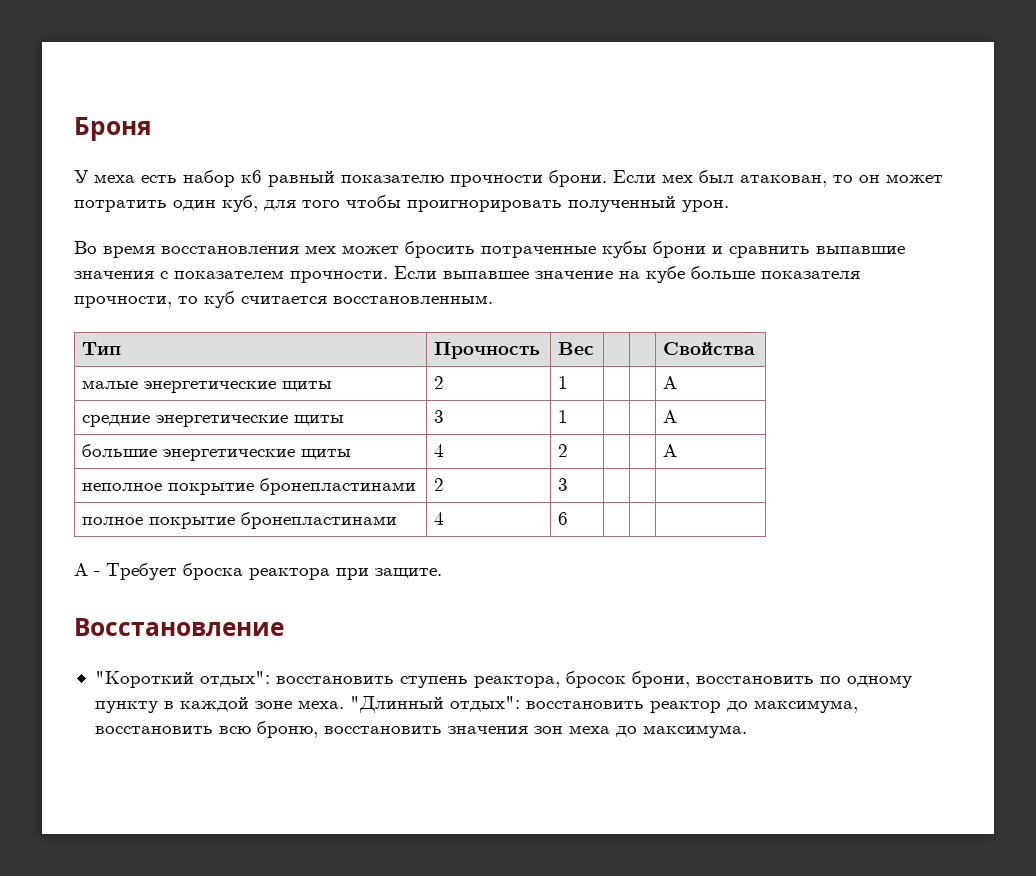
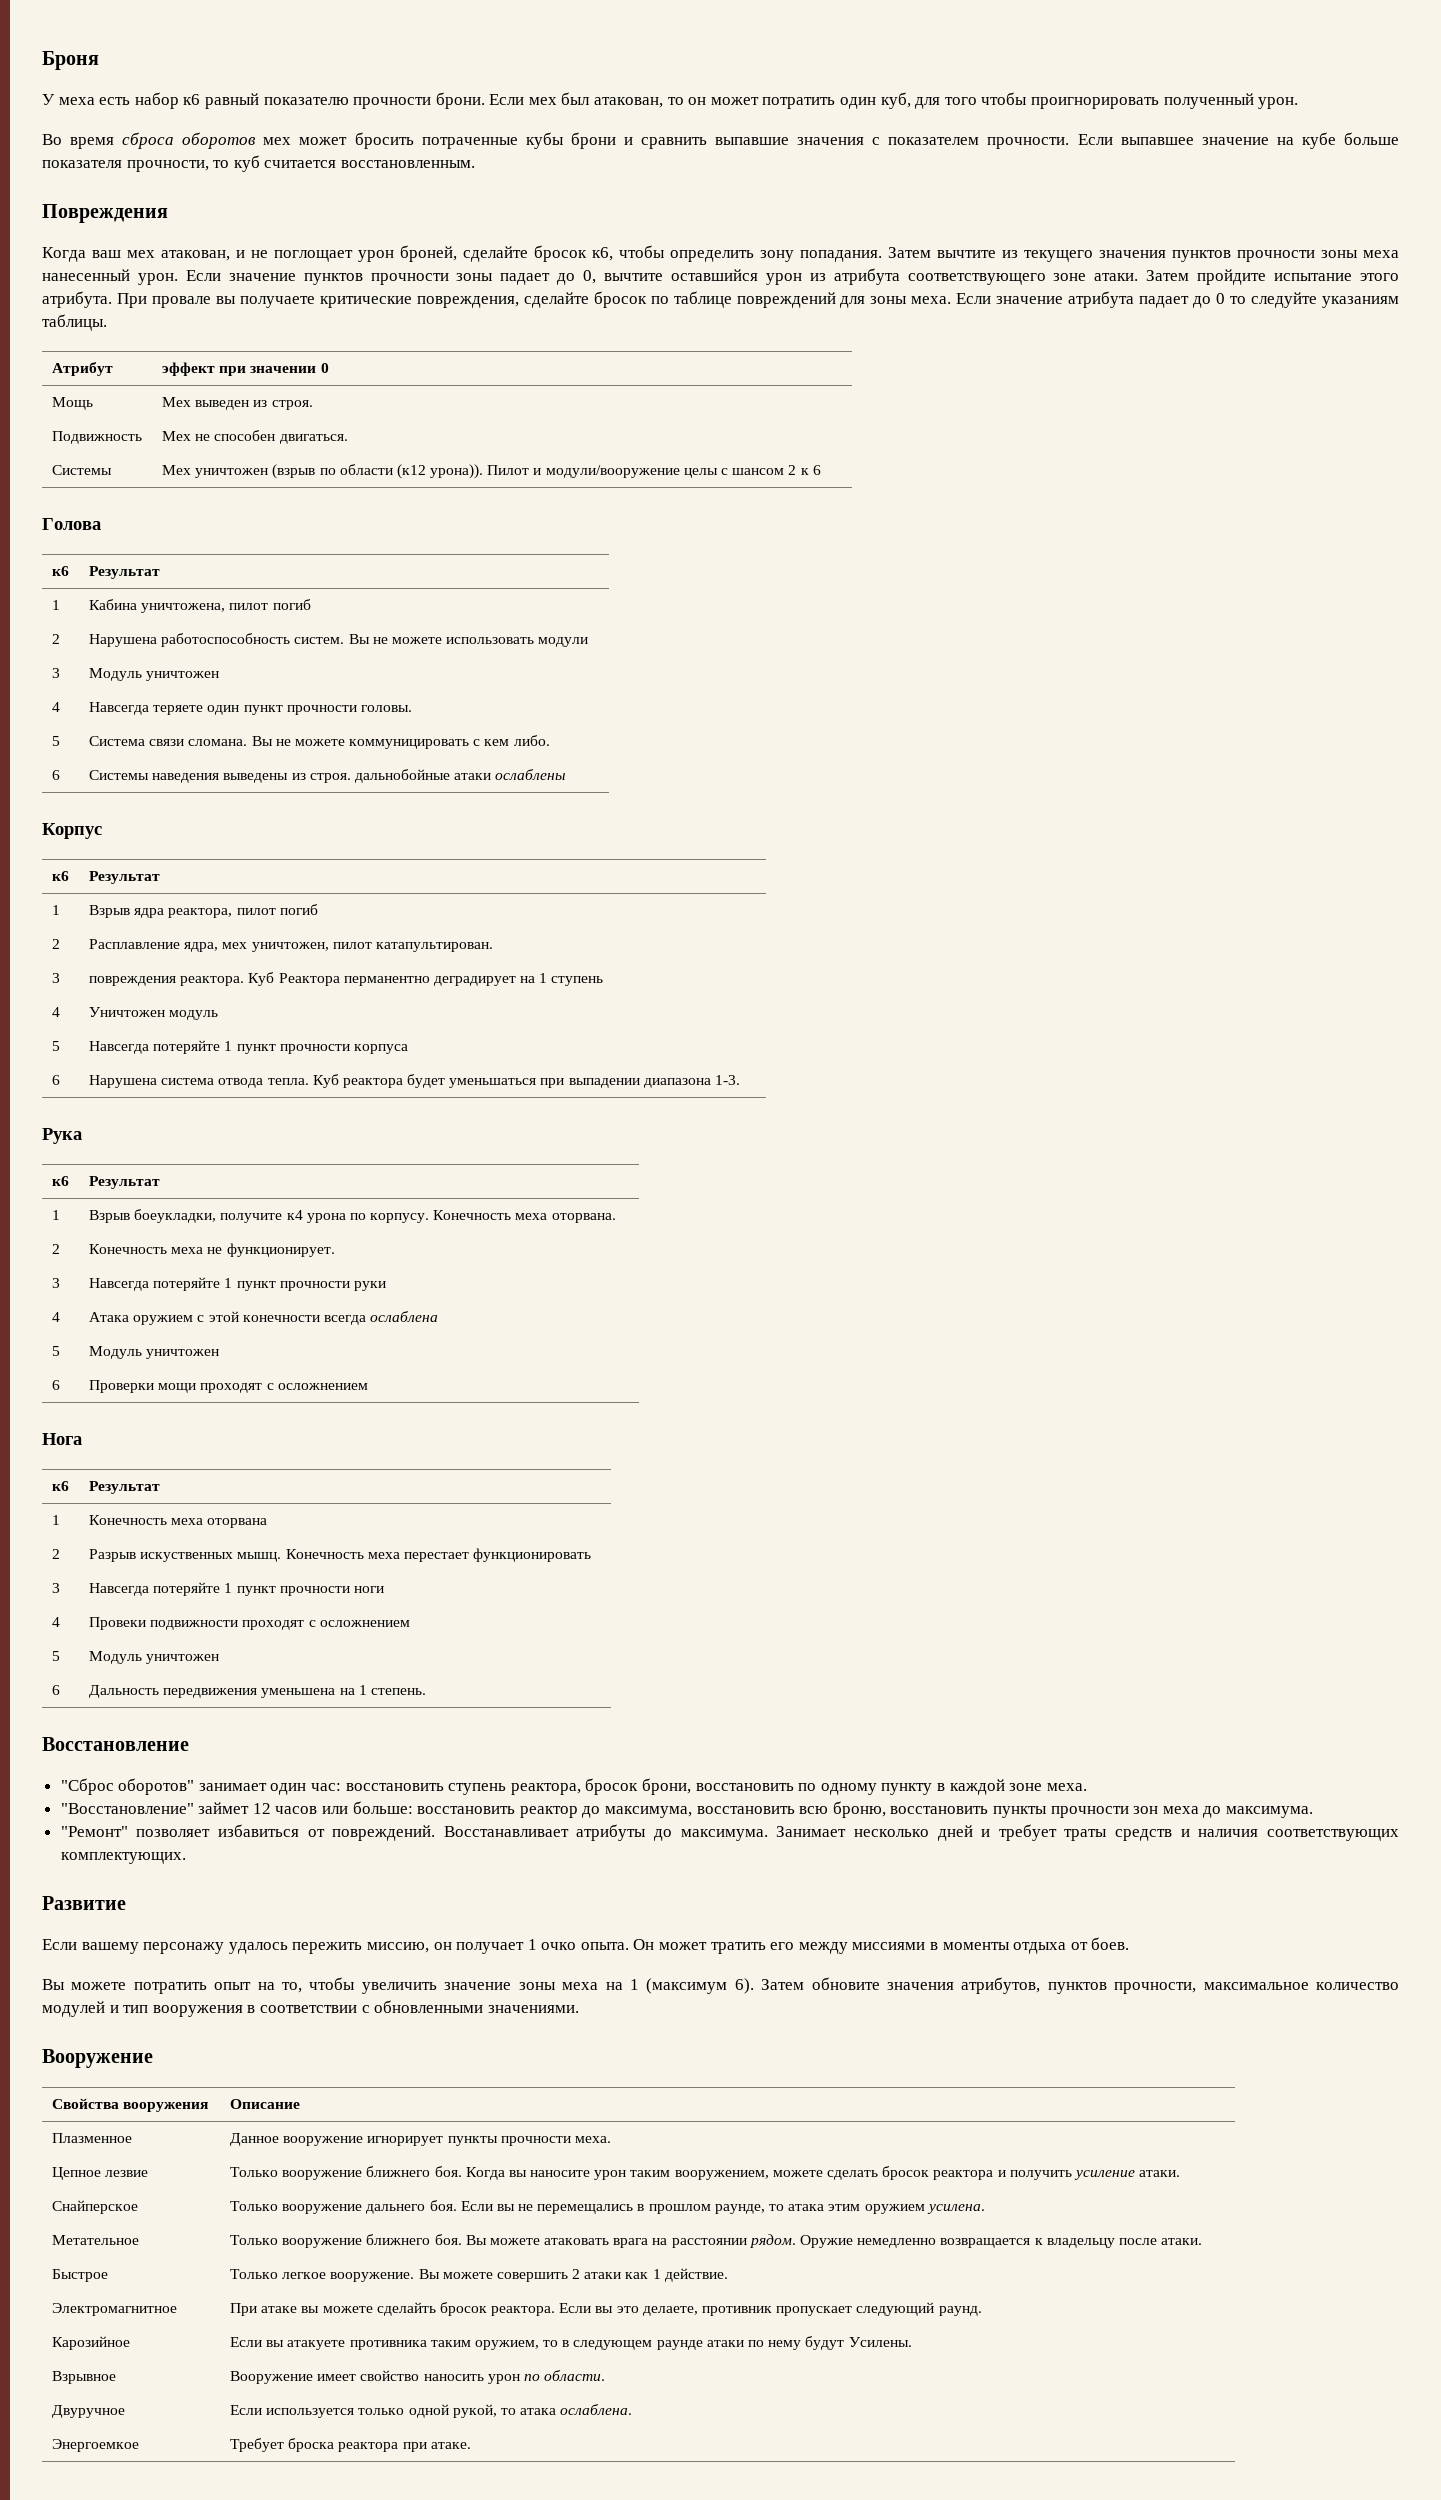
- Во время восстановления мех может бросить потраченные кубы брони и сравнить выпавшие значения с показателем прочности.
+ Во время сброса оборотов мех может бросить потраченные кубы брони и сравнить выпавшие значения с показателем прочности.
- Тип | Прочность | Вес | | | Свойства
- малые энергетические щиты | 2 | 1 | | | А
- средние энергетические щиты | 3 | 1 | | | А
- большие энергетические щиты | 4 | 2 | | | А
- неполное покрытие бронепластинами | 2 | 3 | | |
- полное покрытие бронепластинами | 4 | 6 | | |
- А - Требует броска реактора при защите.
+ Повреждения
+ Когда ваш мех атакован, и не поглощает урон броней, сделайте бросок к6, чтобы определить зону попадания. Затем вычтите из текущего значения пунктов прочности зоны меха нанесенный урон. Если значение пунктов прочности зоны падает до 0, вычтите оставшийся урон из атрибута соответствующего зоне атаки. Затем пройдите испытание этого атрибута. При провале вы получаете критические повреждения, сделайте бросок по таблице повреждений для зоны меха. Если значение атрибута падает до 0 то следуйте указаниям таблицы.
+ Атрибут | эффект при значении 0
+ Мощь | Мех выведен из строя.
+ Подвижность | Мех не способен двигаться.
+ Системы | Мех уничтожен (взрыв по области (к12 урона)). Пилот и модули/вооружение целы с шансом 2 к 6
+ Голова
+ к6 | Результат
+ 1 | Кабина уничтожена, пилот погиб
+ 2 | Нарушена работоспособность систем. Вы не можете использовать модули
+ 3 | Модуль уничтожен
+ 4 | Навсегда теряете один пункт прочности головы.
+ 5 | Система связи сломана. Вы не можете коммуницировать с кем либо.
+ 6 | Системы наведения выведены из строя. дальнобойные атаки ослаблены
+ Корпус
+ к6 | Результат
+ 1 | Взрыв ядра реактора, пилот погиб
+ 2 | Расплавление ядра, мех уничтожен, пилот катапультирован.
+ 3 | повреждения реактора. Куб Реактора перманентно деградирует на 1 ступень
+ 4 | Уничтожен модуль
+ 5 | Навсегда потеряйте 1 пункт прочности корпуса
+ 6 | Нарушена система отвода тепла. Куб реактора будет уменьшаться при выпадении диапазона 1-3.
+ Рука
+ к6 | Результат
+ 1 | Взрыв боеукладки, получите к4 урона по корпусу. Конечность меха оторвана.
+ 2 | Конечность меха не функционирует.
+ 3 | Навсегда потеряйте 1 пункт прочности руки
+ 4 | Атака оружием с этой конечности всегда ослаблена
+ 5 | Модуль уничтожен
+ 6 | Проверки мощи проходят с осложнением
+ Нога
+ к6 | Результат
+ 1 | Конечность меха оторвана
+ 2 | Разрыв искуственных мышц. Конечность меха перестает функционировать
+ 3 | Навсегда потеряйте 1 пункт прочности ноги
+ 4 | Провеки подвижности проходят с осложнением
+ 5 | Модуль уничтожен
+ 6 | Дальность передвижения уменьшена на 1 степень.
  Восстановление
- "Короткий отдых": восстановить ступень реактора, бросок брони, восстановить по одному пункту в каждой зоне меха. "Длинный отдых": восстановить реактор до максимума, восстановить всю броню, восстановить значения зон меха до максимума.
+ "Сброс оборотов" занимает один час: восстановить ступень реактора, бросок брони, восстановить по одному пункту в каждой зоне меха.
+ "Восстановление" займет 12 часов или больше: восстановить реактор до максимума, восстановить всю броню, восстановить пункты прочности зон меха до максимума.
+ "Ремонт" позволяет избавиться от повреждений. Восстанавливает атрибуты до максимума. Занимает несколько дней и требует траты средств и наличия соответствующих комплектующих.
+ Развитие
+ Если вашему персонажу удалось пережить миссию, он получает 1 очко опыта. Он может тратить его между миссиями в моменты отдыха от боев.
+ Вы можете потратить опыт на то, чтобы увеличить значение зоны меха на 1 (максимум 6). Затем обновите значения атрибутов, пунктов прочности, максимальное количество модулей и тип вооружения в соответствии с обновленными значениями.
+ Вооружение
+ Свойства вооружения | Описание
+ Плазменное | Данное вооружение игнорирует пункты прочности меха.
+ Цепное лезвие | Только вооружение ближнего боя. Когда вы наносите урон таким вооружением, можете сделать бросок реактора и получить усиление атаки.
+ Снайперское | Только вооружение дальнего боя. Если вы не перемещались в прошлом раунде, то атака этим оружием усилена.
+ Метательное | Только вооружение ближнего боя. Вы можете атаковать врага на расстоянии рядом. Оружие немедленно возвращается к владельцу после атаки.
+ Быстрое | Только легкое вооружение. Вы можете совершить 2 атаки как 1 действие.
+ Электромагнитное | При атаке вы можете сделайть бросок реактора. Если вы это делаете, противник пропускает следующий раунд.
+ Карозийное | Если вы атакуете противника таким оружием, то в следующем раунде атаки по нему будут Усилены.
+ Взрывное | Вооружение имеет свойство наносить урон по области.
+ Двуручное | Если используется только одной рукой, то атака ослаблена.
+ Энергоемкое | Требует броска реактора при атаке.

